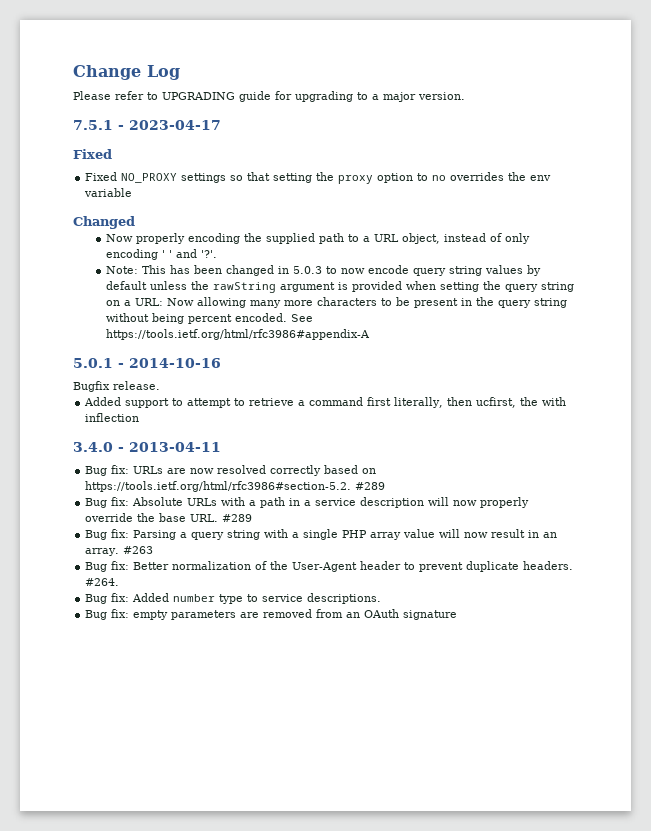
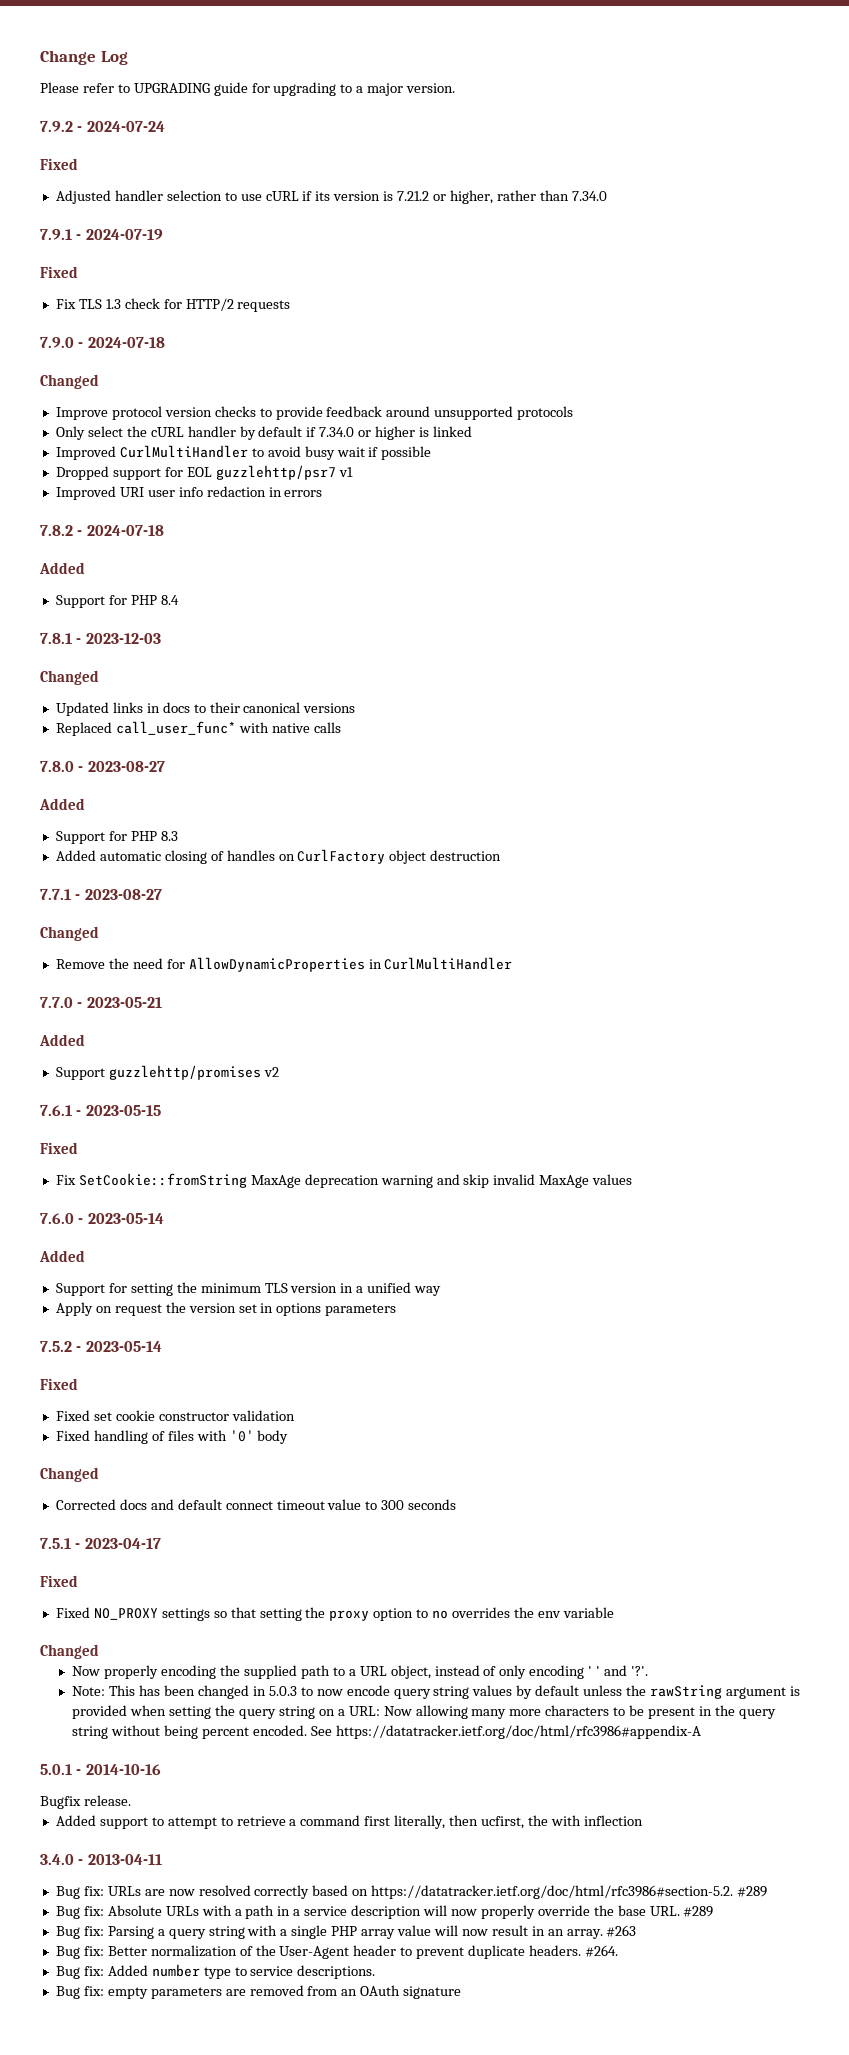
+ 7.9.2 - 2024-07-24
+ Fixed
+ Adjusted handler selection to use cURL if its version is 7.21.2 or higher, rather than 7.34.0
+ 7.9.1 - 2024-07-19
+ Fixed
+ Fix TLS 1.3 check for HTTP/2 requests
+ 7.9.0 - 2024-07-18
+ Changed
+ Improve protocol version checks to provide feedback around unsupported protocols
+ Only select the cURL handler by default if 7.34.0 or higher is linked
+ Improved CurlMultiHandler to avoid busy wait if possible
+ Dropped support for EOL guzzlehttp/psr7 v1
+ Improved URI user info redaction in errors
+ 7.8.2 - 2024-07-18
+ Added
+ Support for PHP 8.4
+ 7.8.1 - 2023-12-03
+ Changed
+ Updated links in docs to their canonical versions
+ Replaced call_user_func* with native calls
+ 7.8.0 - 2023-08-27
+ Added
+ Support for PHP 8.3
+ Added automatic closing of handles on CurlFactory object destruction
+ 7.7.1 - 2023-08-27
+ Changed
+ Remove the need for AllowDynamicProperties in CurlMultiHandler
+ 7.7.0 - 2023-05-21
+ Added
+ Support guzzlehttp/promises v2
+ 7.6.1 - 2023-05-15
+ Fixed
+ Fix SetCookie::fromString MaxAge deprecation warning and skip invalid MaxAge values
+ 7.6.0 - 2023-05-14
+ Added
+ Support for setting the minimum TLS version in a unified way
+ Apply on request the version set in options parameters
+ 7.5.2 - 2023-05-14
+ Fixed
+ Fixed set cookie constructor validation
+ Fixed handling of files with '0' body
+ Changed
+ Corrected docs and default connect timeout value to 300 seconds
- See https://tools.ietf.org/html/rfc3986#appendix-A
+ See https://datatracker.ietf.org/doc/html/rfc3986#appendix-A
- Bug fix: URLs are now resolved correctly based on https://tools.ietf.org/html/rfc3986#section-5.2. #289
+ Bug fix: URLs are now resolved correctly based on https://datatracker.ietf.org/doc/html/rfc3986#section-5.2. #289

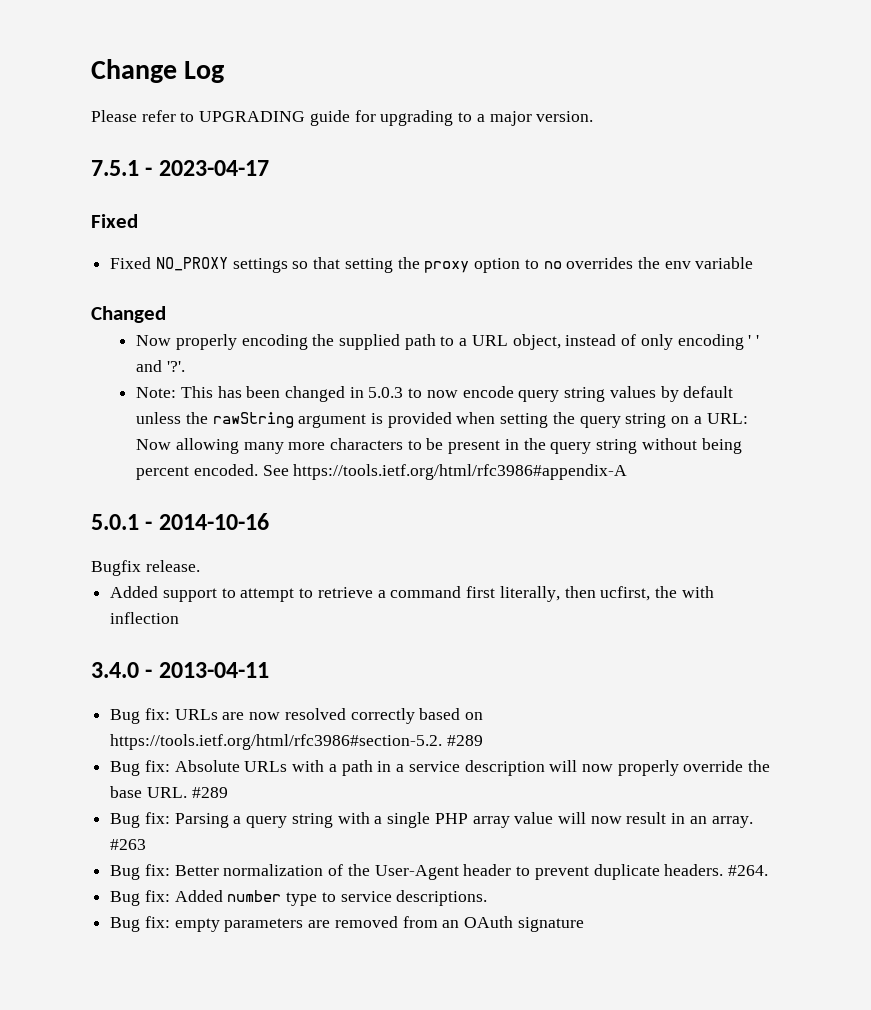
- 7.9.2 - 2024-07-24
- Fixed
- Adjusted handler selection to use cURL if its version is 7.21.2 or higher, rather than 7.34.0
- 7.9.1 - 2024-07-19
- Fixed
- Fix TLS 1.3 check for HTTP/2 requests
- 7.9.0 - 2024-07-18
- Changed
- Improve protocol version checks to provide feedback around unsupported protocols
- Only select the cURL handler by default if 7.34.0 or higher is linked
- Improved CurlMultiHandler to avoid busy wait if possible
- Dropped support for EOL guzzlehttp/psr7 v1
- Improved URI user info redaction in errors
- 7.8.2 - 2024-07-18
- Added
- Support for PHP 8.4
- 7.8.1 - 2023-12-03
- Changed
- Updated links in docs to their canonical versions
- Replaced call_user_func* with native calls
- 7.8.0 - 2023-08-27
- Added
- Support for PHP 8.3
- Added automatic closing of handles on CurlFactory object destruction
- 7.7.1 - 2023-08-27
- Changed
- Remove the need for AllowDynamicProperties in CurlMultiHandler
- 7.7.0 - 2023-05-21
- Added
- Support guzzlehttp/promises v2
- 7.6.1 - 2023-05-15
- Fixed
- Fix SetCookie::fromString MaxAge deprecation warning and skip invalid MaxAge values
- 7.6.0 - 2023-05-14
- Added
- Support for setting the minimum TLS version in a unified way
- Apply on request the version set in options parameters
- 7.5.2 - 2023-05-14
- Fixed
- Fixed set cookie constructor validation
- Fixed handling of files with '0' body
- Changed
- Corrected docs and default connect timeout value to 300 seconds
- See https://datatracker.ietf.org/doc/html/rfc3986#appendix-A
+ See https://tools.ietf.org/html/rfc3986#appendix-A
- Bug fix: URLs are now resolved correctly based on https://datatracker.ietf.org/doc/html/rfc3986#section-5.2. #289
+ Bug fix: URLs are now resolved correctly based on https://tools.ietf.org/html/rfc3986#section-5.2. #289

